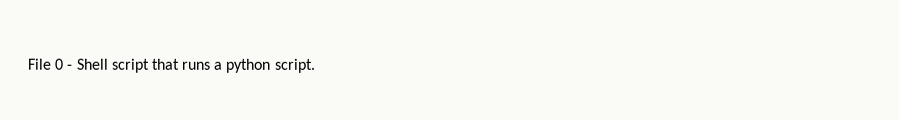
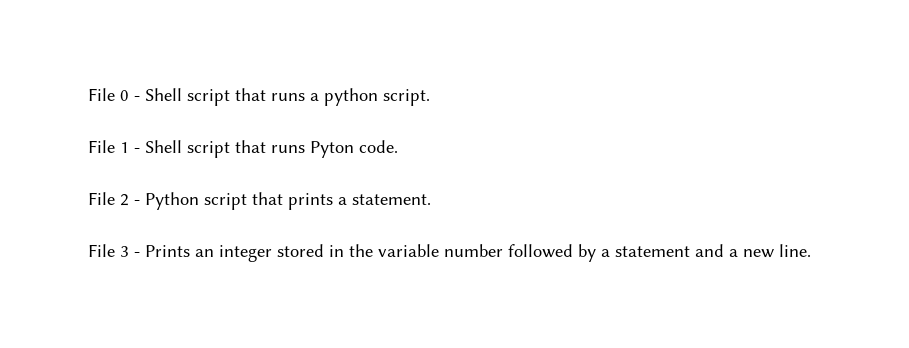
+ File 1 - Shell script that runs Pyton code.
+ File 2 - Python script that prints a statement.
+ File 3 - Prints an integer stored in the variable number followed by a statement and a new line.

